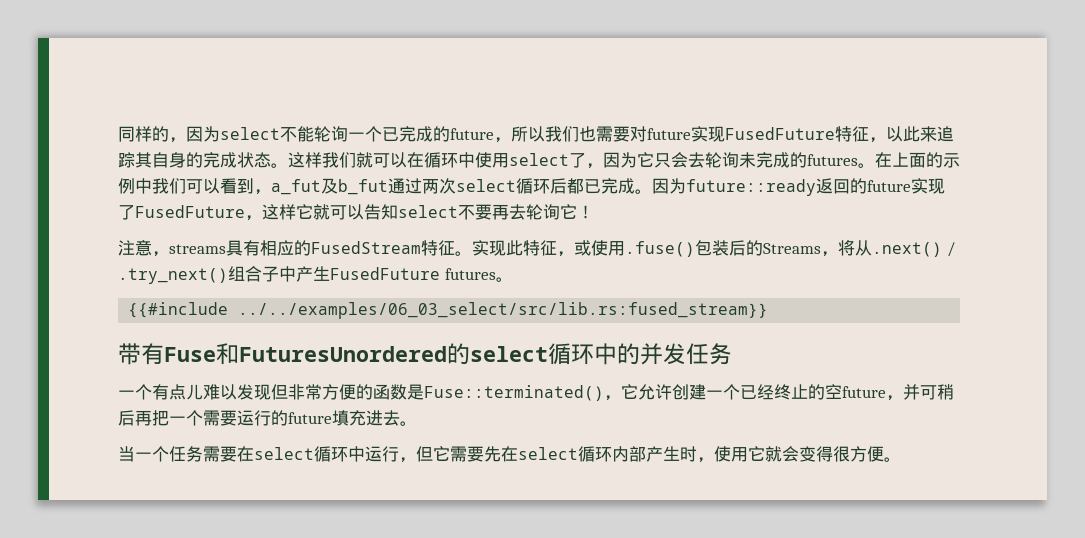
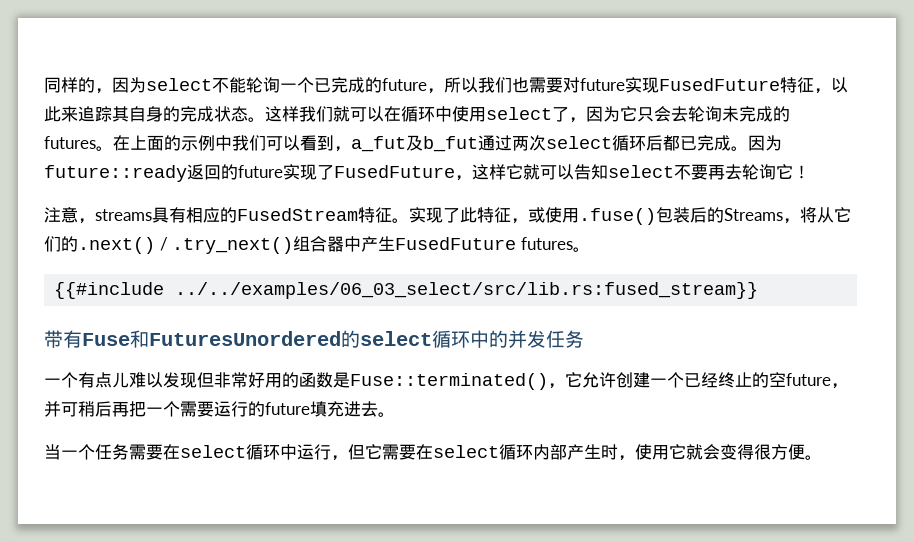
- 实现此特征，或使用.fuse()包装后的Streams，将从.next() / .try_next()组合子中产生FusedFuture futures。
+ 实现了此特征，或使用.fuse()包装后的Streams，将从它们的.next() / .try_next()组合器中产生FusedFuture futures。
- 一个有点儿难以发现但非常方便的函数是Fuse::terminated()，它允许创建一个已经终止的空future，并可稍后再把一个需要运行的future填充进去。
+ 一个有点儿难以发现但非常好用的函数是Fuse::terminated()，它允许创建一个已经终止的空future，并可稍后再把一个需要运行的future填充进去。
- 当一个任务需要在select循环中运行，但它需要先在select循环内部产生时，使用它就会变得很方便。
+ 当一个任务需要在select循环中运行，但它需要在select循环内部产生时，使用它就会变得很方便。

